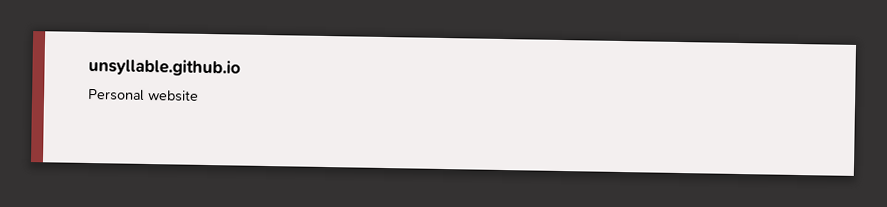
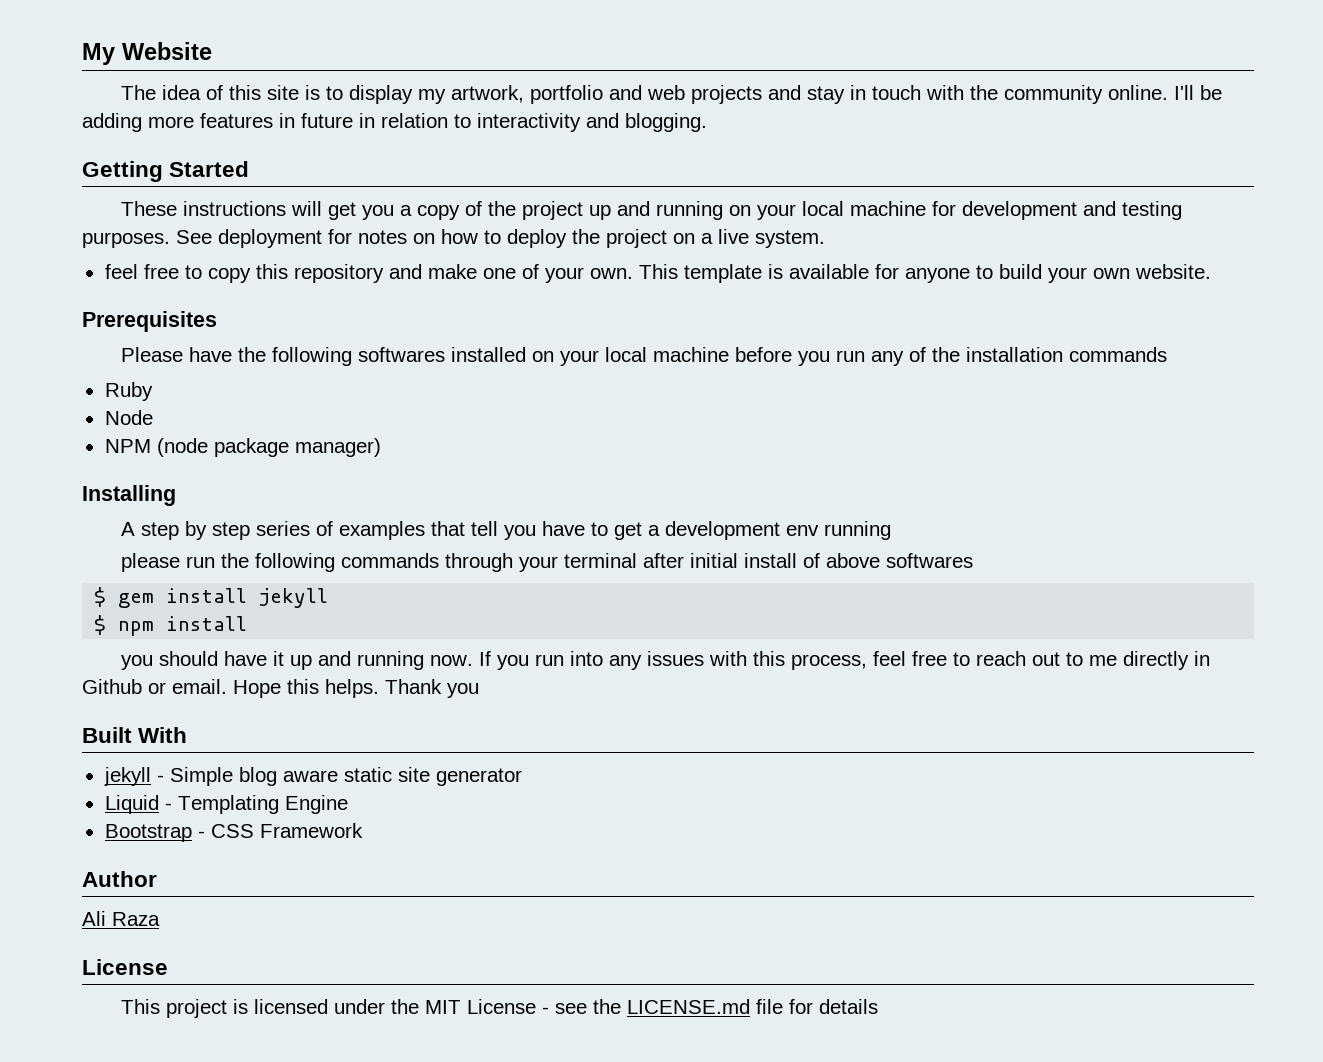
- unsyllable.github.io
- Personal website
+ My Website
+ The idea of this site is to display my artwork, portfolio and web projects and stay in touch with the community online. I'll be adding more features in future in relation to interactivity and blogging.
+ Getting Started
+ These instructions will get you a copy of the project up and running on your local machine for development and testing purposes. See deployment for notes on how to deploy the project on a live system.
+ feel free to copy this repository and make one of your own. This template is available for anyone to build your own website.
+ Prerequisites
+ Please have the following softwares installed on your local machine before you run any of the installation commands
+ Ruby
+ Node
+ NPM (node package manager)
+ Installing
+ A step by step series of examples that tell you have to get a development env running
+ please run the following commands through your terminal after initial install of above softwares
+ $ gem install jekyll
+ $ npm install
+ you should have it up and running now. If you run into any issues with this process, feel free to reach out to me directly in Github or email. Hope this helps. Thank you
+ Built With
+ jekyll - Simple blog aware static site generator
+ Liquid - Templating Engine
+ Bootstrap - CSS Framework
+ Author
+ Ali Raza
+ License
+ This project is licensed under the MIT License - see the LICENSE.md file for details

